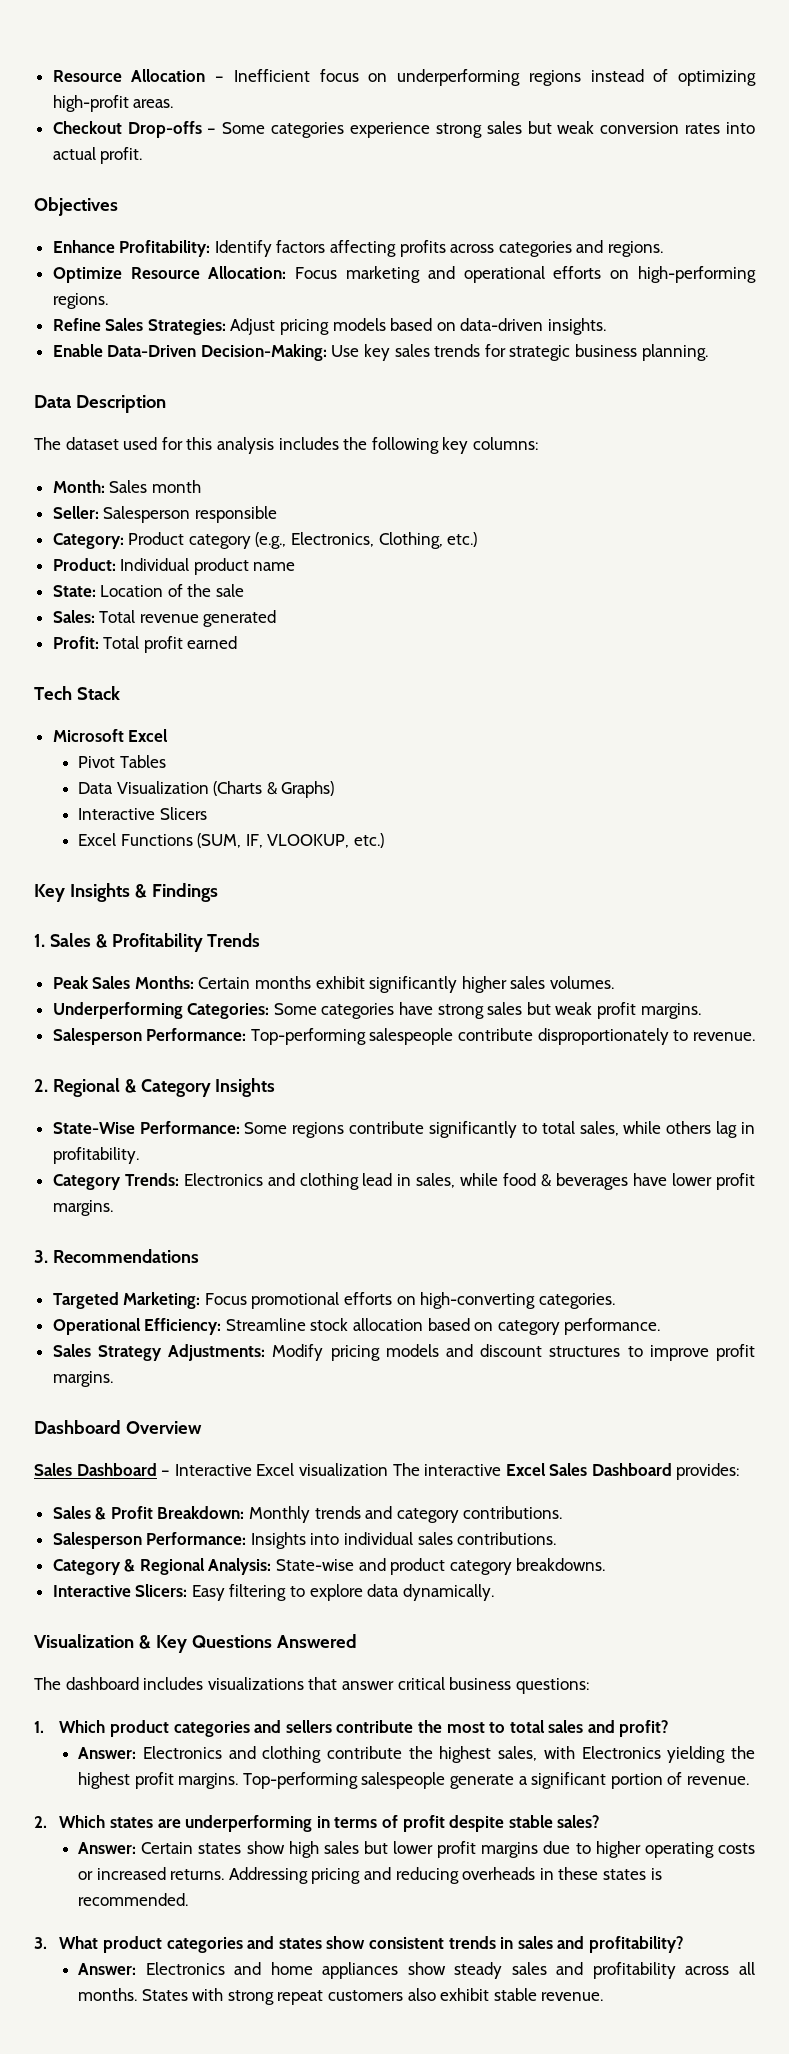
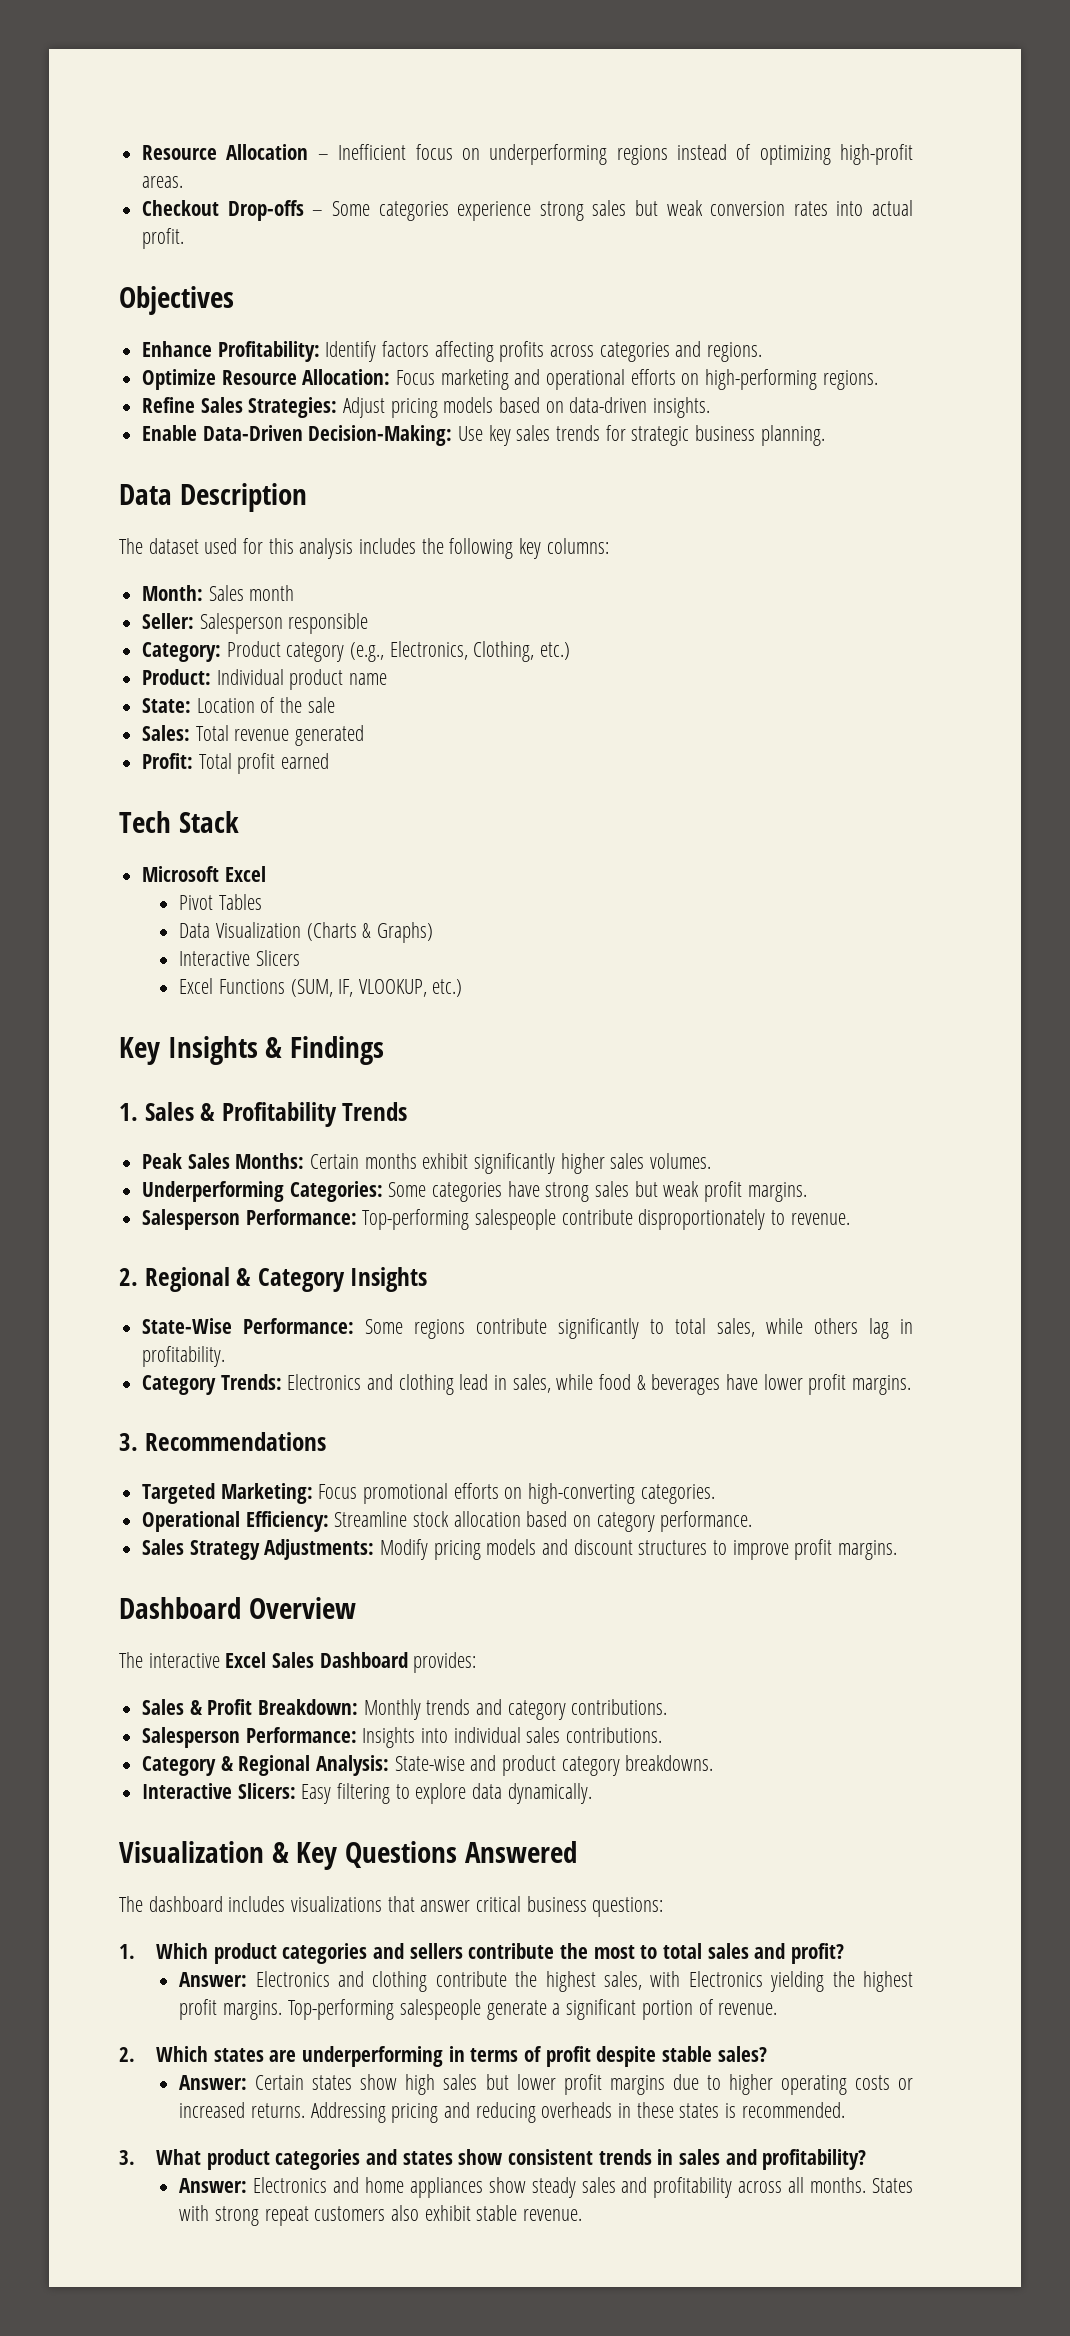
- Sales Dashboard – Interactive Excel visualization The interactive Excel Sales Dashboard provides:
+ The interactive Excel Sales Dashboard provides:

